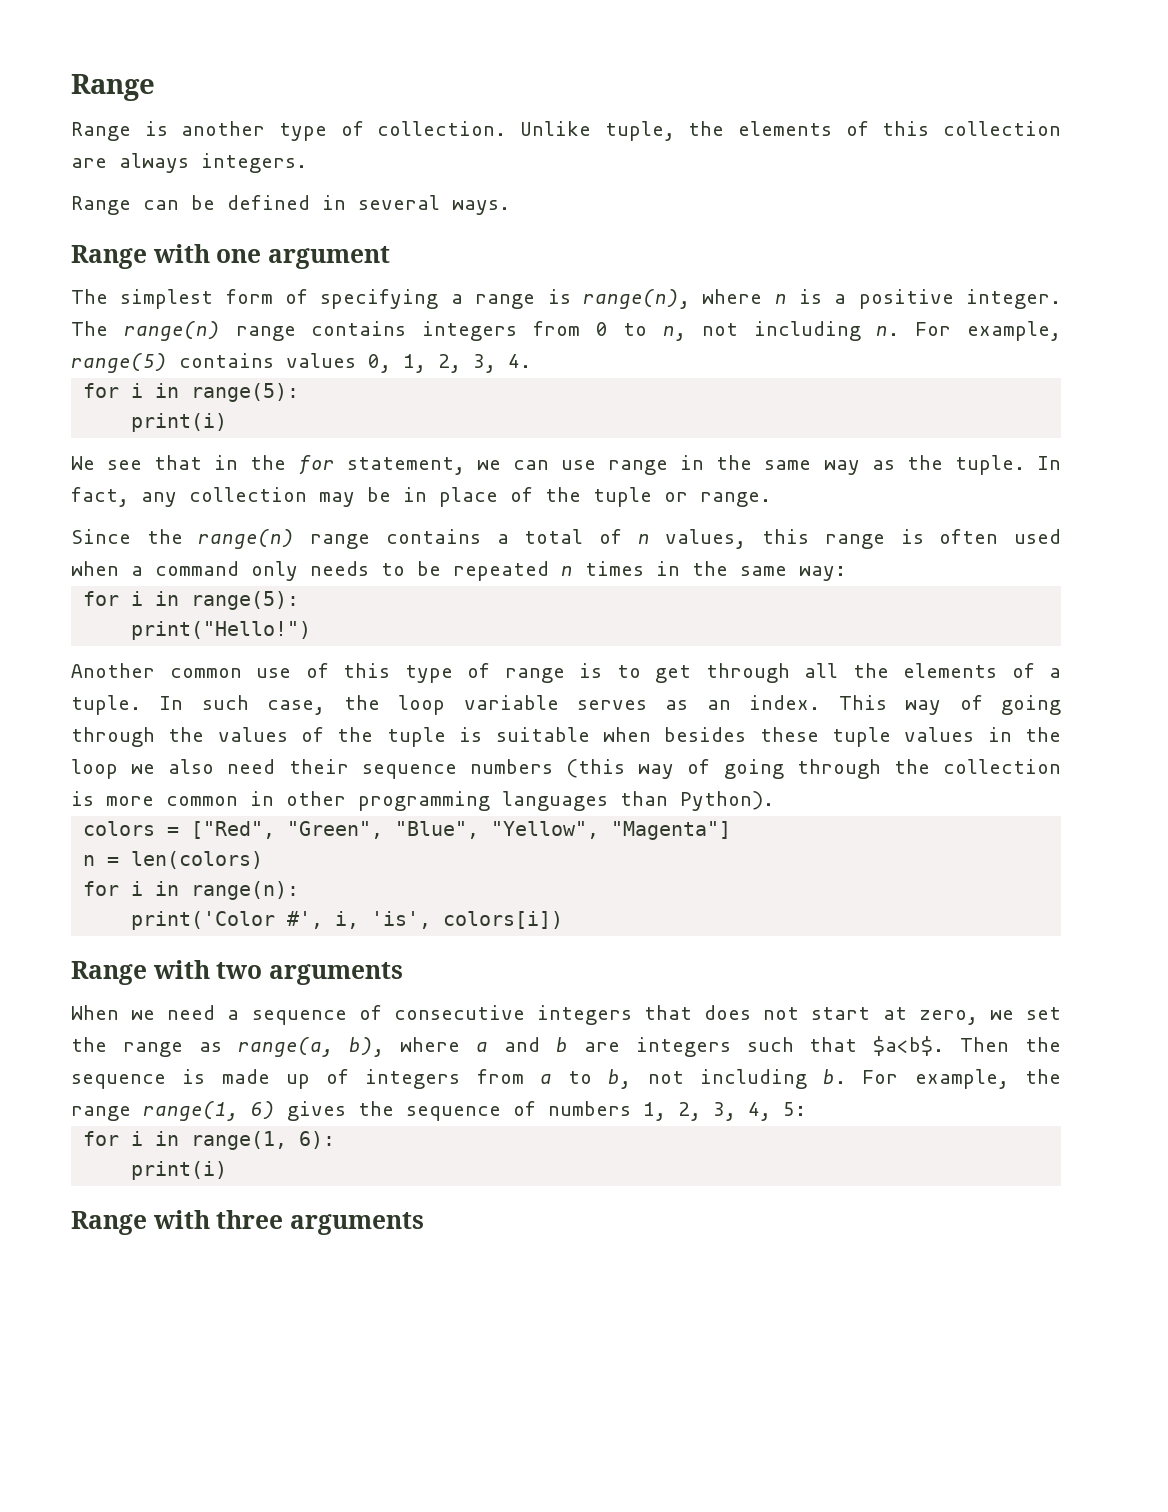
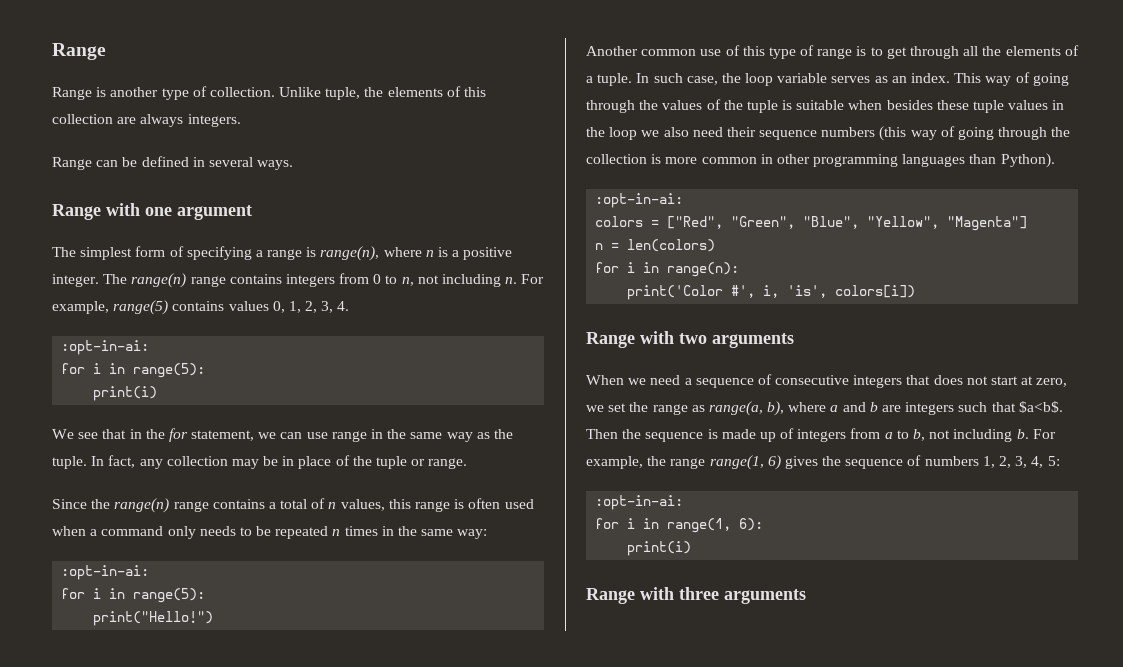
  For example, range(5) contains values 0, 1, 2, 3, 4.
+ :opt-in-ai:
  Since the range(n) range contains a total of n values, this range is often used when a command only needs to be repeated n times in the same way:
+ :opt-in-ai:
  This way of going through the values of the tuple is suitable when besides these tuple values in the loop we also need their sequence numbers (this way of going through the collection is more common in other programming languages than Python).
+ :opt-in-ai:
  For example, the range range(1, 6) gives the sequence of numbers 1, 2, 3, 4, 5:
+ :opt-in-ai:

